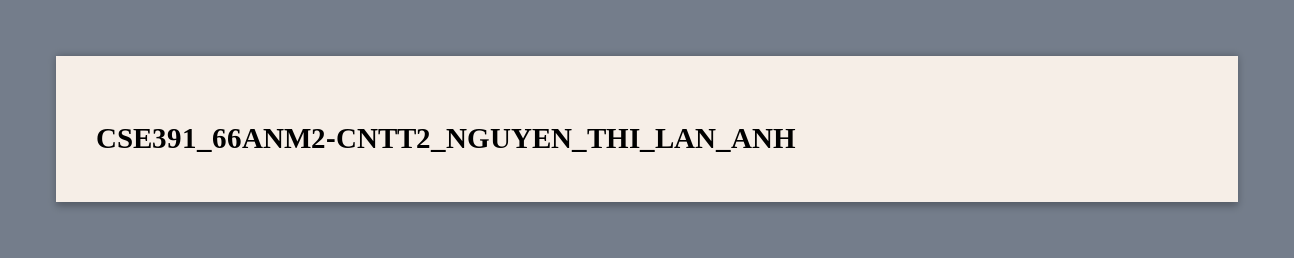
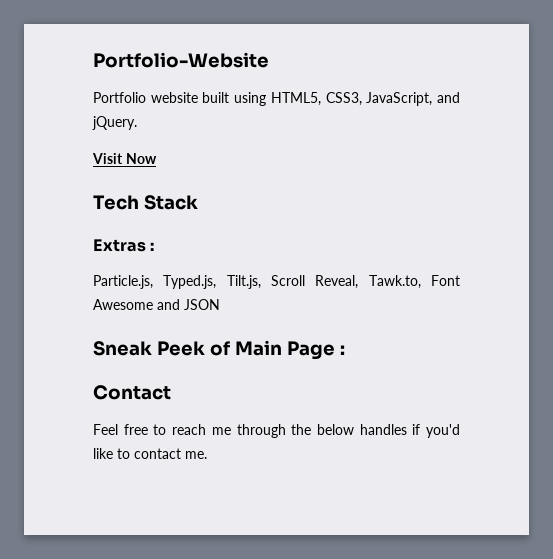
- CSE391_66ANM2-CNTT2_NGUYEN_THI_LAN_ANH
+ Portfolio-Website
+ Portfolio website built using HTML5, CSS3, JavaScript, and jQuery.
+ Visit Now
+ Tech Stack
+ Extras :
+ Particle.js, Typed.js, Tilt.js, Scroll Reveal, Tawk.to, Font Awesome and JSON
+ Sneak Peek of Main Page :
+ Contact
+ Feel free to reach me through the below handles if you'd like to contact me.

